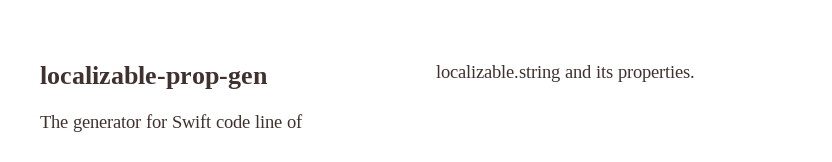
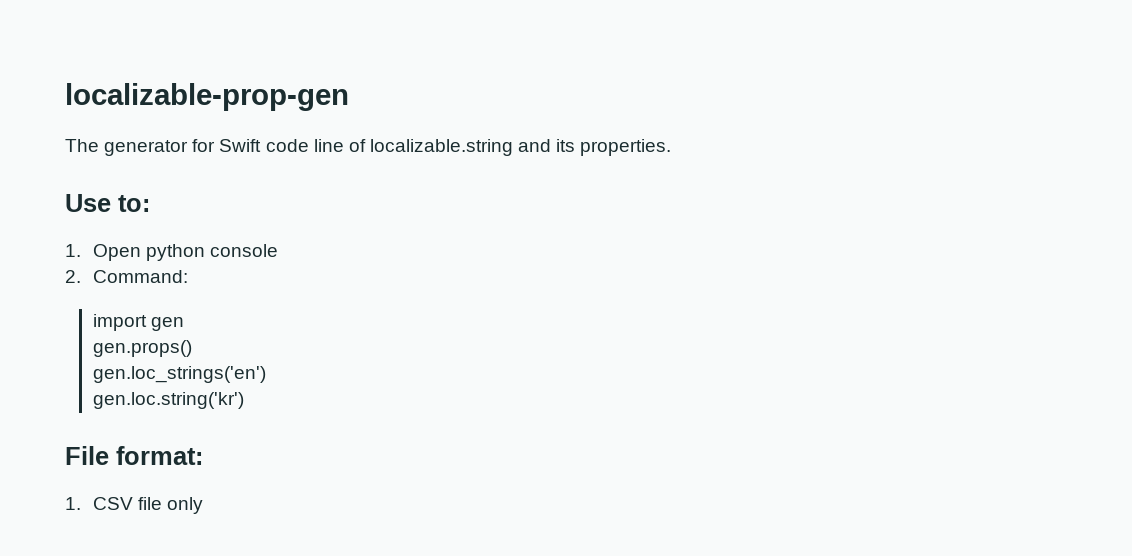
+ Use to:
+ 1. Open python console
+ 2. Command:
+ import gen
+ gen.props()
+ gen.loc_strings('en')
+ gen.loc.string('kr')
+ File format:
+ 1. CSV file only

